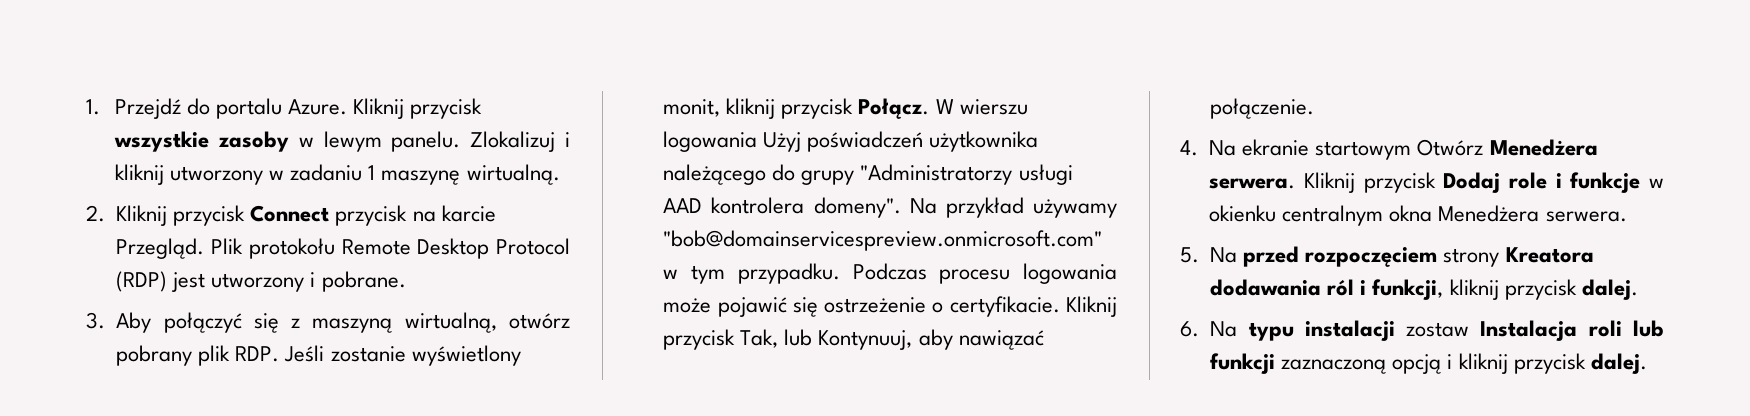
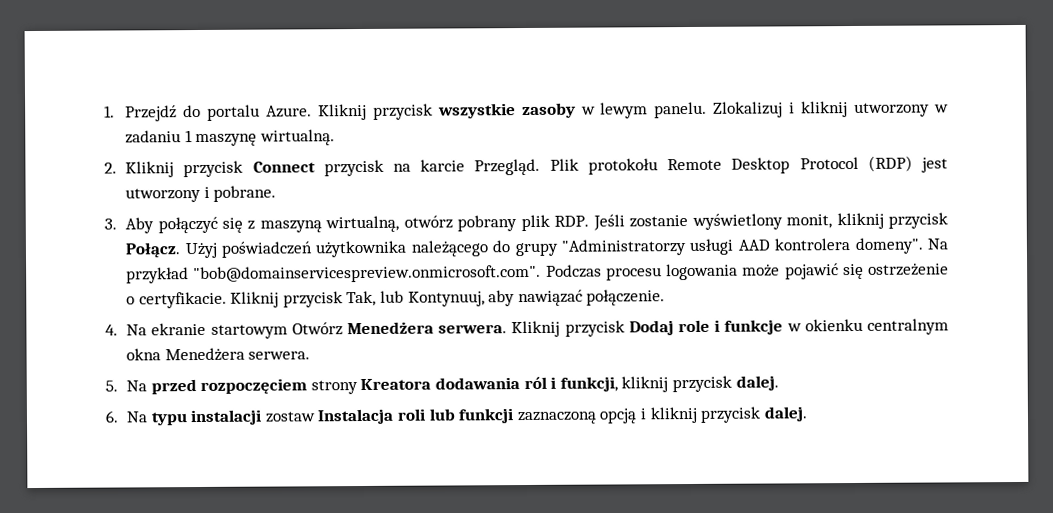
- W wierszu logowania Użyj poświadczeń użytkownika należącego do grupy "Administratorzy usługi AAD kontrolera domeny".
+ Użyj poświadczeń użytkownika należącego do grupy "Administratorzy usługi AAD kontrolera domeny".
- Na przykład używamy "bob@domainservicespreview.onmicrosoft.com" w tym przypadku. Podczas procesu logowania może pojawić się ostrzeżenie o certyfikacie.
+ Na przykład "bob@domainservicespreview.onmicrosoft.com". Podczas procesu logowania może pojawić się ostrzeżenie o certyfikacie.

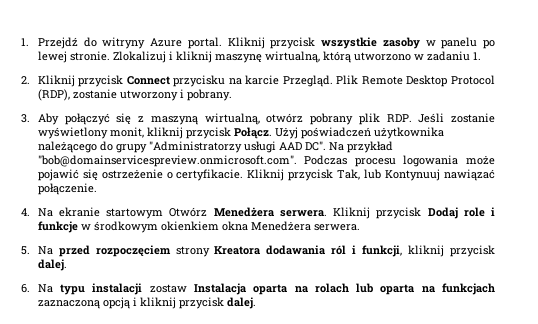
- 1. Przejdź do portalu Azure.
+ 1. Przejdź do witryny Azure portal.
- Kliknij przycisk wszystkie zasoby w lewym panelu. Zlokalizuj i kliknij utworzony w zadaniu 1 maszynę wirtualną.
+ Kliknij przycisk wszystkie zasoby w panelu po lewej stronie. Zlokalizuj i kliknij maszynę wirtualną, którą utworzono w zadaniu 1.
- 2. Kliknij przycisk Connect przycisk na karcie Przegląd.
+ 2. Kliknij przycisk Connect przycisku na karcie Przegląd.
- Plik protokołu Remote Desktop Protocol (RDP) jest utworzony i pobrane.
+ Plik Remote Desktop Protocol (RDP), zostanie utworzony i pobrany.
- Użyj poświadczeń użytkownika należącego do grupy "Administratorzy usługi AAD kontrolera domeny". Na przykład "bob@domainservicespreview.onmicrosoft.com". Podczas procesu logowania może pojawić się ostrzeżenie o certyfikacie.
+ Użyj poświadczeń użytkownika należącego do grupy "Administratorzy usługi AAD DC". Na przykład "bob@domainservicespreview.onmicrosoft.com". Podczas procesu logowania może pojawić się ostrzeżenie o certyfikacie.
- Kliknij przycisk Tak, lub Kontynuuj, aby nawiązać połączenie.
+ Kliknij przycisk Tak, lub Kontynuuj nawiązać połączenie.
- Kliknij przycisk Dodaj role i funkcje w okienku centralnym okna Menedżera serwera.
+ Kliknij przycisk Dodaj role i funkcje w środkowym okienkiem okna Menedżera serwera.
- 6. Na typu instalacji zostaw Instalacja roli lub funkcji zaznaczoną opcją i kliknij przycisk dalej.
+ 6. Na typu instalacji zostaw Instalacja oparta na rolach lub oparta na funkcjach zaznaczoną opcją i kliknij przycisk dalej.

